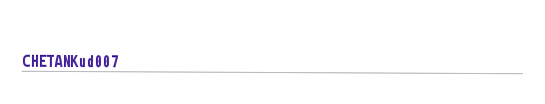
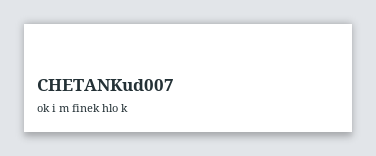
+ ok i m finek hlo k

